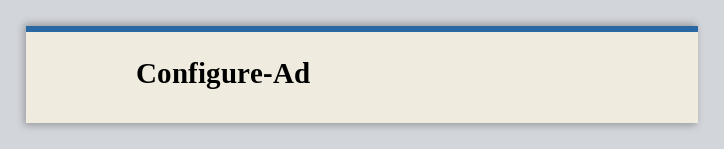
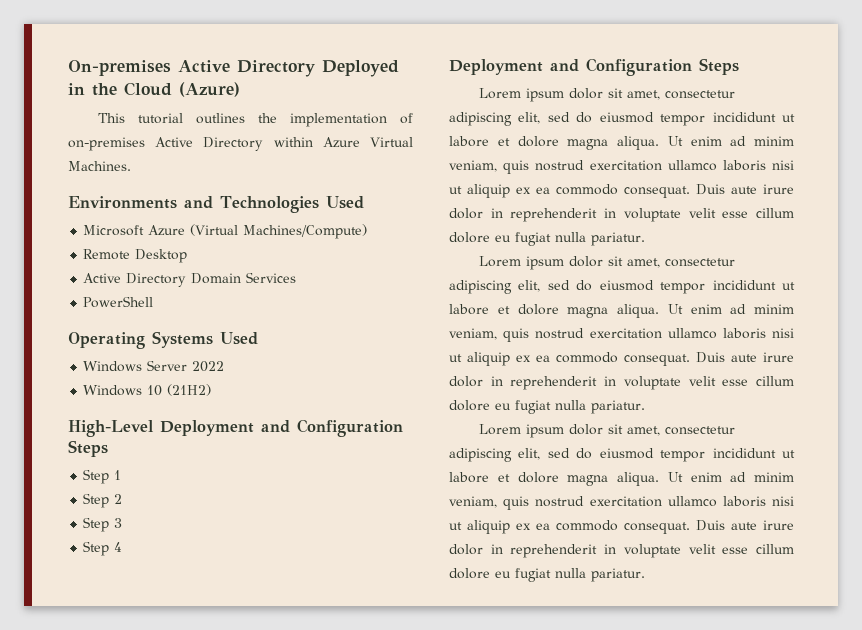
- Configure-Ad
+ On-premises Active Directory Deployed in the Cloud (Azure)
+ This tutorial outlines the implementation of on-premises Active Directory within Azure Virtual Machines.
+ Environments and Technologies Used
+ Microsoft Azure (Virtual Machines/Compute)
+ Remote Desktop
+ Active Directory Domain Services
+ PowerShell
+ Operating Systems Used
+ Windows Server 2022
+ Windows 10 (21H2)
+ High-Level Deployment and Configuration Steps
+ Step 1
+ Step 2
+ Step 3
+ Step 4
+ Deployment and Configuration Steps
+ Lorem ipsum dolor sit amet, consectetur adipiscing elit, sed do eiusmod tempor incididunt ut labore et dolore magna aliqua. Ut enim ad minim veniam, quis nostrud exercitation ullamco laboris nisi ut aliquip ex ea commodo consequat. Duis aute irure dolor in reprehenderit in voluptate velit esse cillum dolore eu fugiat nulla pariatur.
+ Lorem ipsum dolor sit amet, consectetur adipiscing elit, sed do eiusmod tempor incididunt ut labore et dolore magna aliqua. Ut enim ad minim veniam, quis nostrud exercitation ullamco laboris nisi ut aliquip ex ea commodo consequat. Duis aute irure dolor in reprehenderit in voluptate velit esse cillum dolore eu fugiat nulla pariatur.
+ Lorem ipsum dolor sit amet, consectetur adipiscing elit, sed do eiusmod tempor incididunt ut labore et dolore magna aliqua. Ut enim ad minim veniam, quis nostrud exercitation ullamco laboris nisi ut aliquip ex ea commodo consequat. Duis aute irure dolor in reprehenderit in voluptate velit esse cillum dolore eu fugiat nulla pariatur.

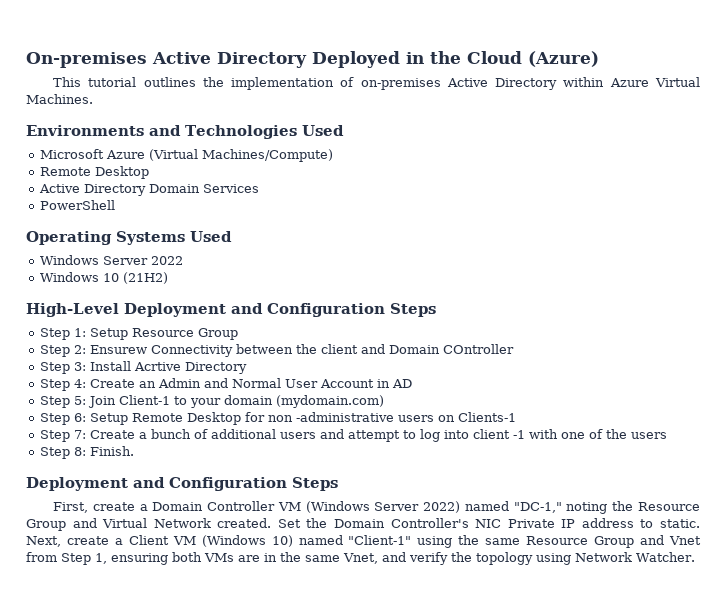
- Step 1
- Step 2
- Step 3
- Step 4
+ Step 1: Setup Resource Group
+ Step 2: Ensurew Connectivity between the client and Domain COntroller
+ Step 3: Install Acrtive Directory
+ Step 4: Create an Admin and Normal User Account in AD
+ Step 5: Join Client-1 to your domain (mydomain.com)
+ Step 6: Setup Remote Desktop for non -administrative users on Clients-1
+ Step 7: Create a bunch of additional users and attempt to log into client -1 with one of the users
+ Step 8: Finish.
  Deployment and Configuration Steps
- Lorem ipsum dolor sit amet, consectetur adipiscing elit, sed do eiusmod tempor incididunt ut labore et dolore magna aliqua. Ut enim ad minim veniam, quis nostrud exercitation ullamco laboris nisi ut aliquip ex ea commodo consequat. Duis aute irure dolor in reprehenderit in voluptate velit esse cillum dolore eu fugiat nulla pariatur.
- Lorem ipsum dolor sit amet, consectetur adipiscing elit, sed do eiusmod tempor incididunt ut labore et dolore magna aliqua. Ut enim ad minim veniam, quis nostrud exercitation ullamco laboris nisi ut aliquip ex ea commodo consequat. Duis aute irure dolor in reprehenderit in voluptate velit esse cillum dolore eu fugiat nulla pariatur.
- Lorem ipsum dolor sit amet, consectetur adipiscing elit, sed do eiusmod tempor incididunt ut labore et dolore magna aliqua. Ut enim ad minim veniam, quis nostrud exercitation ullamco laboris nisi ut aliquip ex ea commodo consequat. Duis aute irure dolor in reprehenderit in voluptate velit esse cillum dolore eu fugiat nulla pariatur.
+ First, create a Domain Controller VM (Windows Server 2022) named "DC-1," noting the Resource Group and Virtual Network created. Set the Domain Controller's NIC Private IP address to static. Next, create a Client VM (Windows 10) named "Client-1" using the same Resource Group and Vnet from Step 1, ensuring both VMs are in the same Vnet, and verify the topology using Network Watcher.

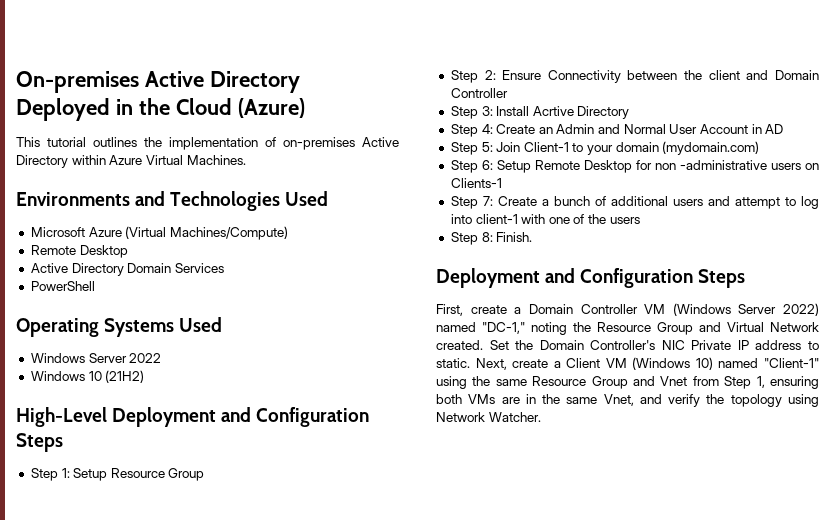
- Step 2: Ensurew Connectivity between the client and Domain COntroller
+ Step 2: Ensure Connectivity between the client and Domain Controller
- Step 7: Create a bunch of additional users and attempt to log into client -1 with one of the users
+ Step 7: Create a bunch of additional users and attempt to log into client-1 with one of the users

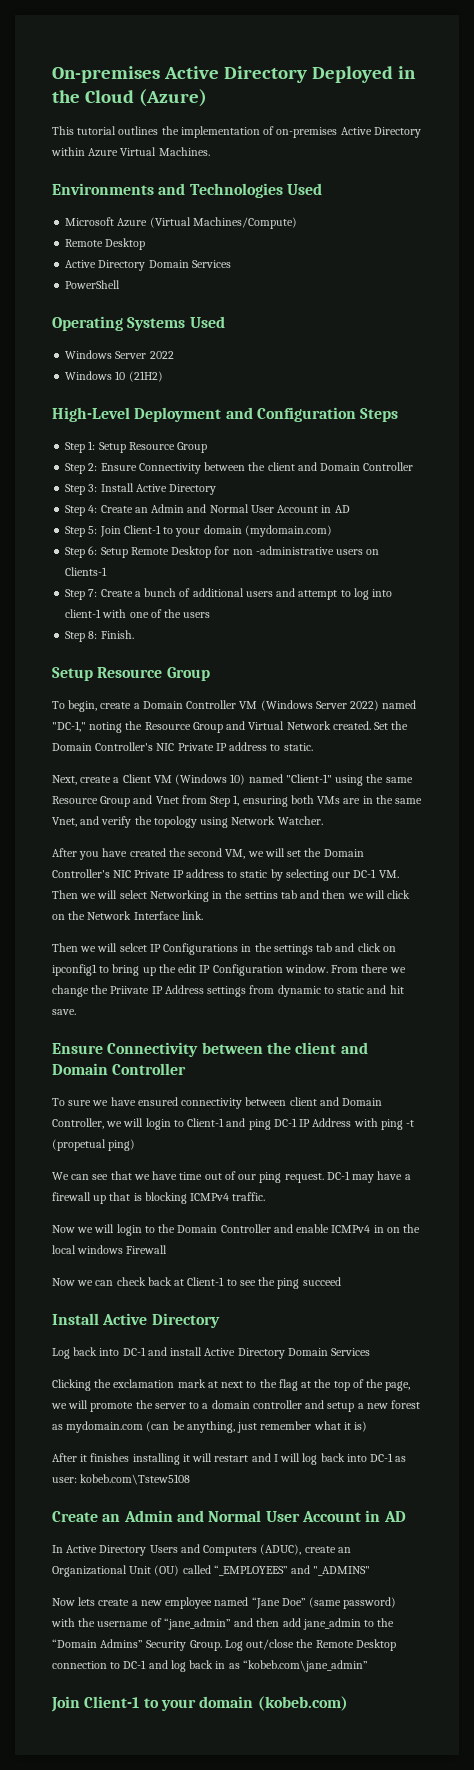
- Step 3: Install Acrtive Directory
+ Step 3: Install Active Directory
  Step 8: Finish.
- Deployment and Configuration Steps
- First, create a Domain Controller VM (Windows Server 2022) named "DC-1," noting the Resource Group and Virtual Network created.
+ Setup Resource Group
+ To begin, create a Domain Controller VM (Windows Server 2022) named "DC-1," noting the Resource Group and Virtual Network created.
- Set the Domain Controller's NIC Private IP address to static. Next, create a Client VM (Windows 10) named "Client-1" using the same Resource Group and Vnet from Step 1, ensuring both VMs are in the same Vnet, and verify the topology using Network Watcher.
+ Set the Domain Controller's NIC Private IP address to static.
+ Next, create a Client VM (Windows 10) named "Client-1" using the same Resource Group and Vnet from Step 1, ensuring both VMs are in the same Vnet, and verify the topology using Network Watcher.
+ After you have created the second VM, we will set the Domain Controller's NIC Private IP address to static by selecting our DC-1 VM. Then we will select Networking in the settins tab and then we will click on the Network Interface link.
+ Then we will selcet IP Configurations in the settings tab and click on ipconfig1 to bring up the edit IP Configuration window. From there we change the Priivate IP Address settings from dynamic to static and hit save.
+ Ensure Connectivity between the client and Domain Controller
+ To sure we have ensured connectivity between client and Domain Controller, we will login to Client-1 and ping DC-1 IP Address with ping -t (propetual ping)
+ We can see that we have time out of our ping request. DC-1 may have a firewall up that is blocking ICMPv4 traffic.
+ Now we will login to the Domain Controller and enable ICMPv4 in on the local windows Firewall
+ Now we can check back at Client-1 to see the ping succeed
+ Install Active Directory
+ Log back into DC-1 and install Active Directory Domain Services
+ Clicking the exclamation mark at next to the flag at the top of the page, we will promote the server to a domain controller and setup a new forest as mydomain.com (can be anything, just remember what it is)
+ After it finishes installing it will restart and I will log back into DC-1 as user: kobeb.com\Tstew5108
+ Create an Admin and Normal User Account in AD
+ In Active Directory Users and Computers (ADUC), create an Organizational Unit (OU) called “_EMPLOYEES” and "_ADMINS"
+ Now lets create a new employee named “Jane Doe” (same password) with the username of “jane_admin” and then add jane_admin to the “Domain Admins” Security Group. Log out/close the Remote Desktop connection to DC-1 and log back in as “kobeb.com\jane_admin”
+ Join Client-1 to your domain (kobeb.com)

